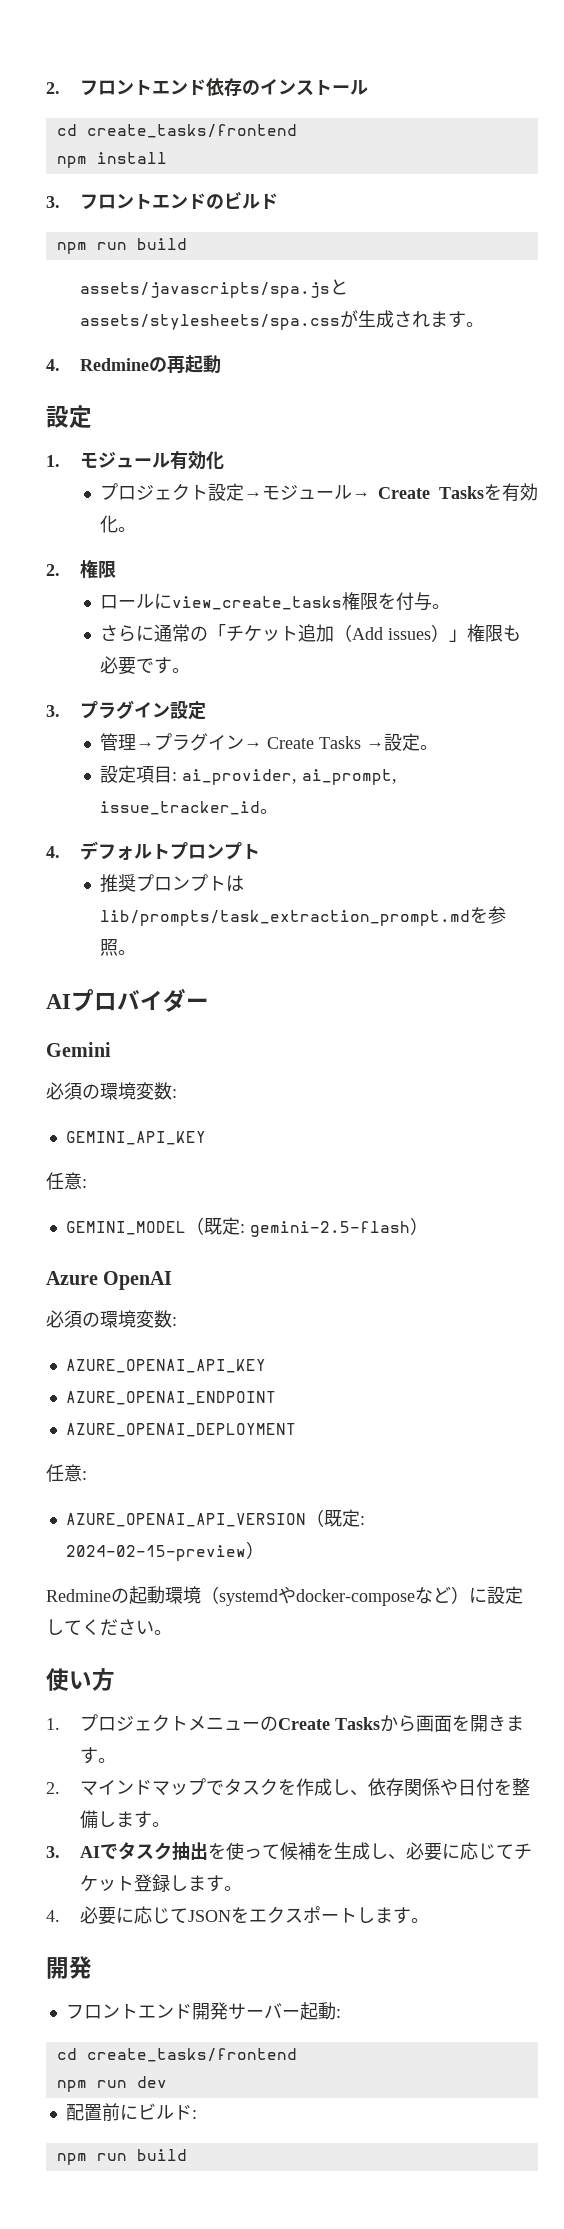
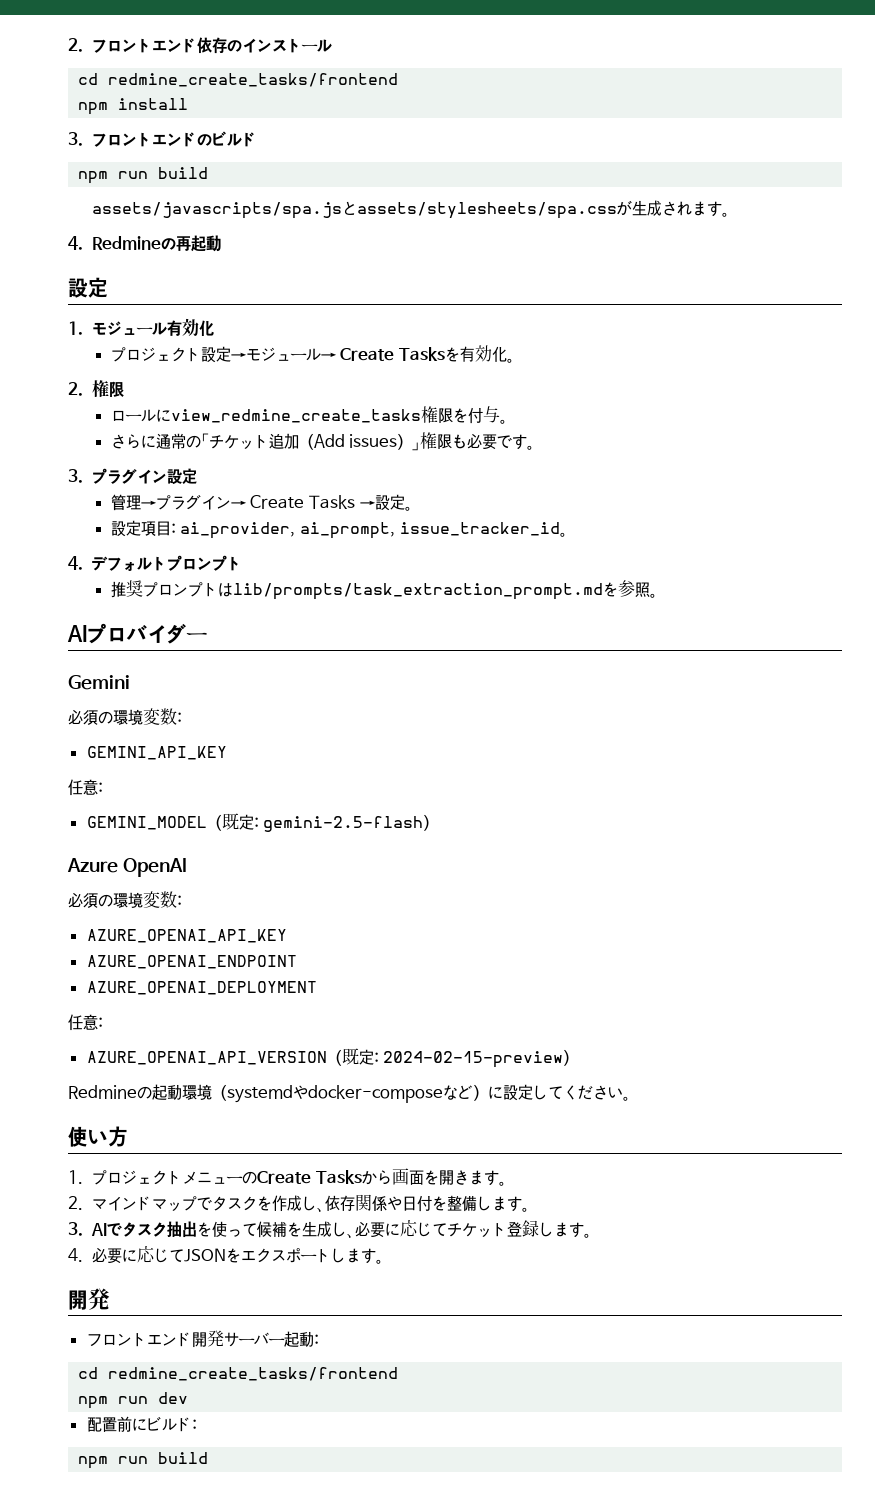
  2.フロントエンド依存のインストール
- cd create_tasks/frontend
+ cd redmine_create_tasks/frontend
- ロールにview_create_tasks権限を付与。
+ ロールにview_redmine_create_tasks権限を付与。
  フロントエンド開発サーバー起動:
- cd create_tasks/frontend
+ cd redmine_create_tasks/frontend

